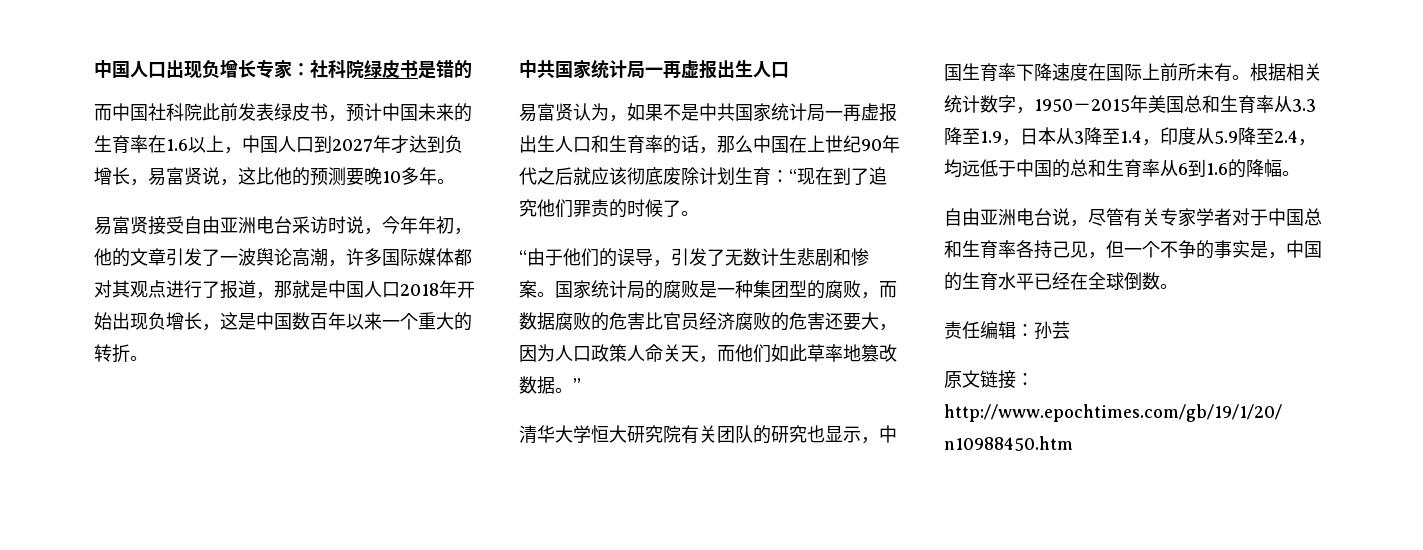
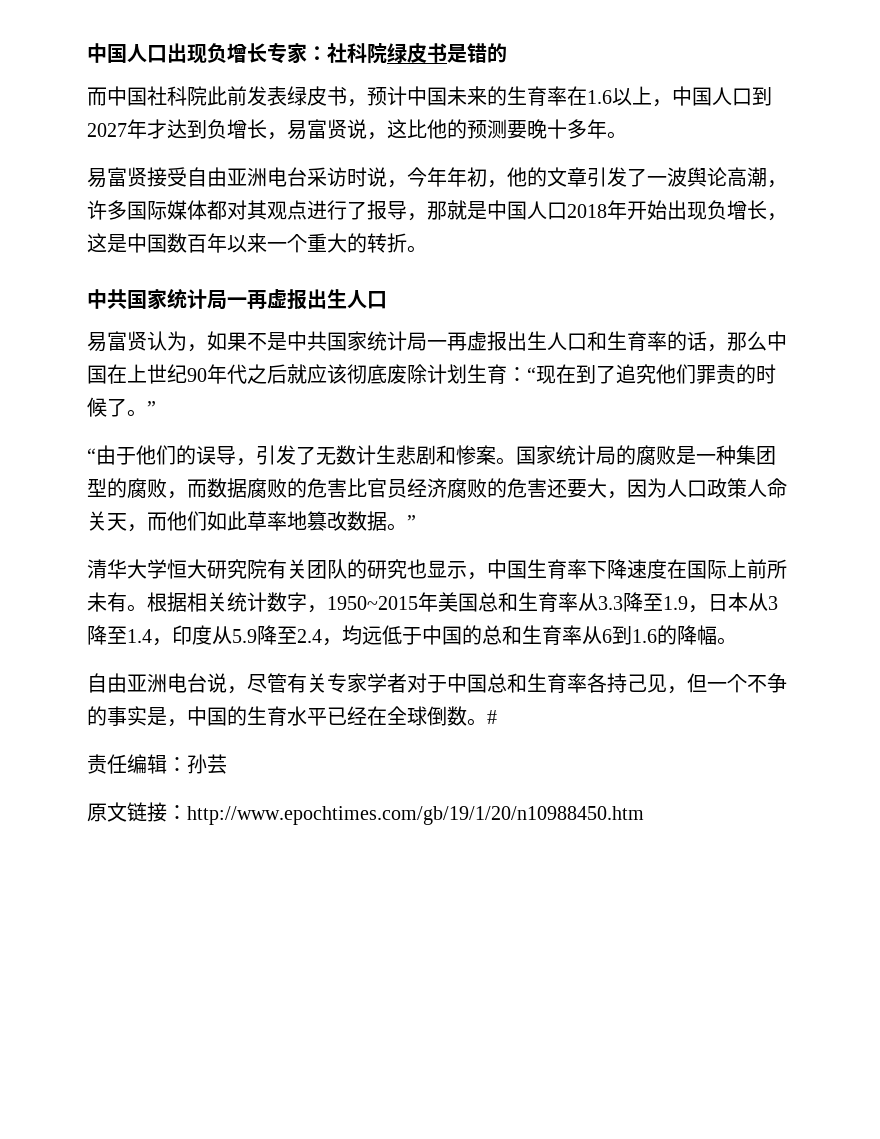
- 而中国社科院此前发表绿皮书，预计中国未来的生育率在1.6以上，中国人口到2027年才达到负增长，易富贤说，这比他的预测要晚10多年。
+ 而中国社科院此前发表绿皮书，预计中国未来的生育率在1.6以上，中国人口到2027年才达到负增长，易富贤说，这比他的预测要晚十多年。
- 易富贤接受自由亚洲电台采访时说，今年年初，他的文章引发了一波舆论高潮，许多国际媒体都对其观点进行了报道，那就是中国人口2018年开始出现负增长，这是中国数百年以来一个重大的转折。
+ 易富贤接受自由亚洲电台采访时说，今年年初，他的文章引发了一波舆论高潮，许多国际媒体都对其观点进行了报导，那就是中国人口2018年开始出现负增长，这是中国数百年以来一个重大的转折。
- 易富贤认为，如果不是中共国家统计局一再虚报出生人口和生育率的话，那么中国在上世纪90年代之后就应该彻底废除计划生育：“现在到了追究他们罪责的时候了。
+ 易富贤认为，如果不是中共国家统计局一再虚报出生人口和生育率的话，那么中国在上世纪90年代之后就应该彻底废除计划生育：“现在到了追究他们罪责的时候了。”
- 根据相关统计数字，1950－2015年美国总和生育率从3.3降至1.9，日本从3降至1.4，印度从5.9降至2.4，均远低于中国的总和生育率从6到1.6的降幅。
+ 根据相关统计数字，1950~2015年美国总和生育率从3.3降至1.9，日本从3降至1.4，印度从5.9降至2.4，均远低于中国的总和生育率从6到1.6的降幅。
+ #

